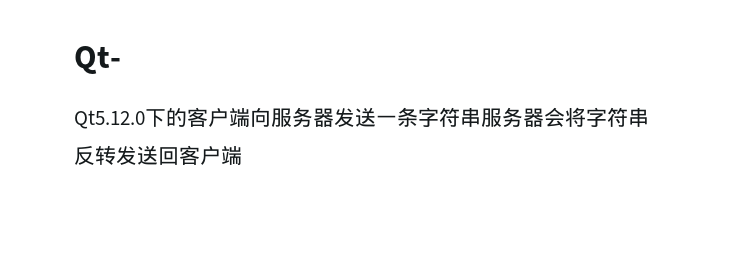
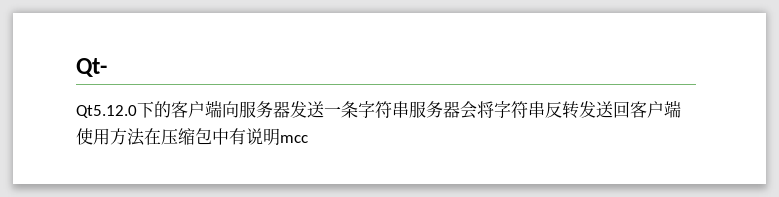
- Qt5.12.0下的客户端向服务器发送一条字符串服务器会将字符串反转发送回客户端
+ Qt5.12.0下的客户端向服务器发送一条字符串服务器会将字符串反转发送回客户端使用方法在压缩包中有说明mcc

